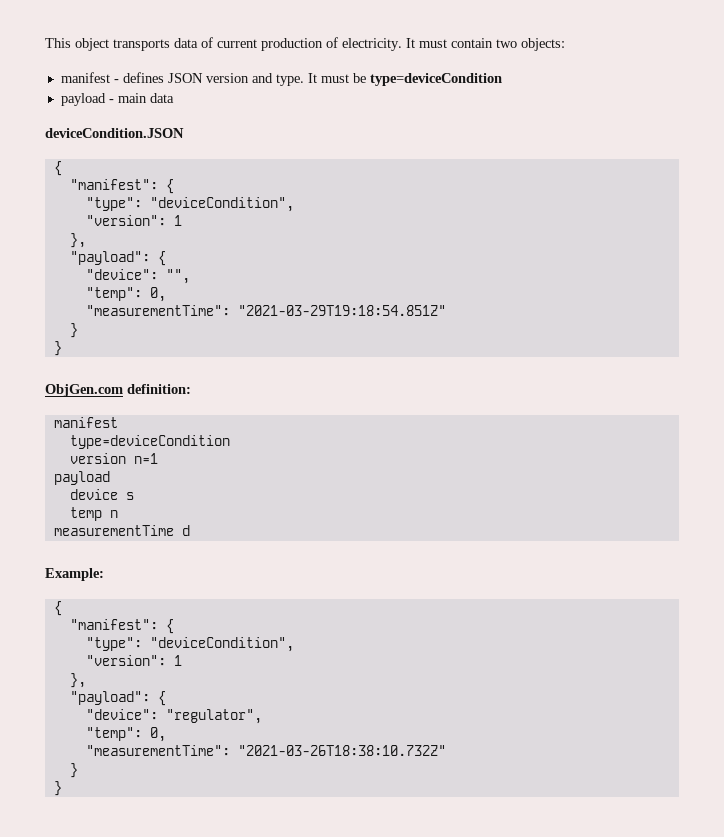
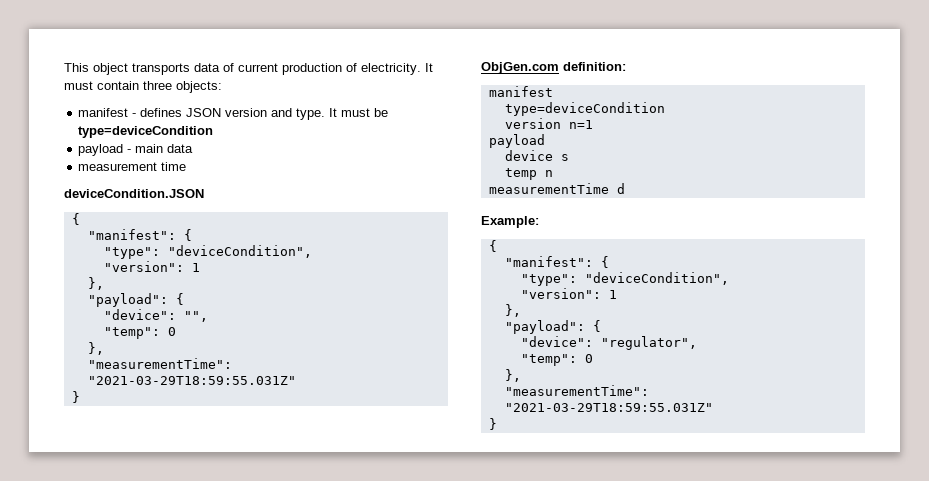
- It must contain two objects:
+ It must contain three objects:
+ measurement time
  "device": "",
- "temp": 0,
- "measurementTime": "2021-03-29T19:18:54.851Z"
- }
+ "temp": 0
+ },
+ "measurementTime": "2021-03-29T18:59:55.031Z"
  "device": "regulator",
- "temp": 0,
- "measurementTime": "2021-03-26T18:38:10.732Z"
- }
+ "temp": 0
+ },
+ "measurementTime": "2021-03-29T18:59:55.031Z"

